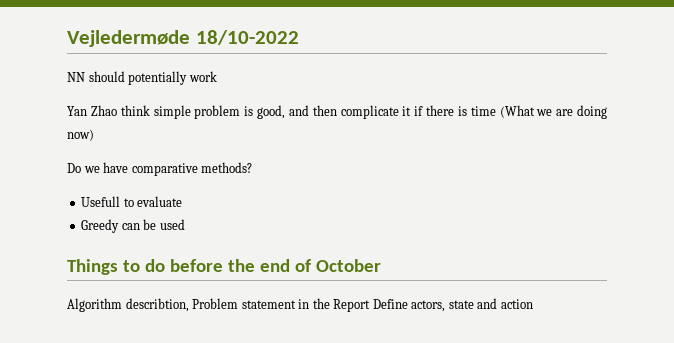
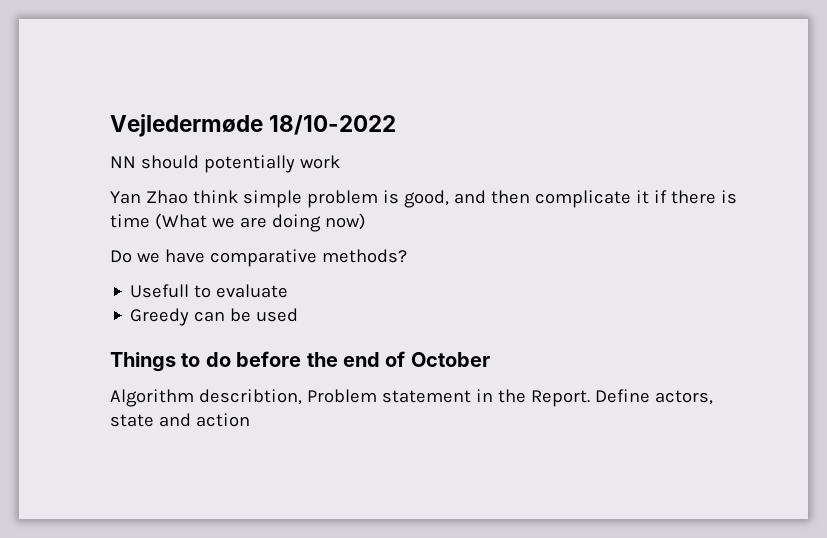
- Algorithm describtion, Problem statement in the Report Define actors, state and action
+ Algorithm describtion, Problem statement in the Report. Define actors, state and action

